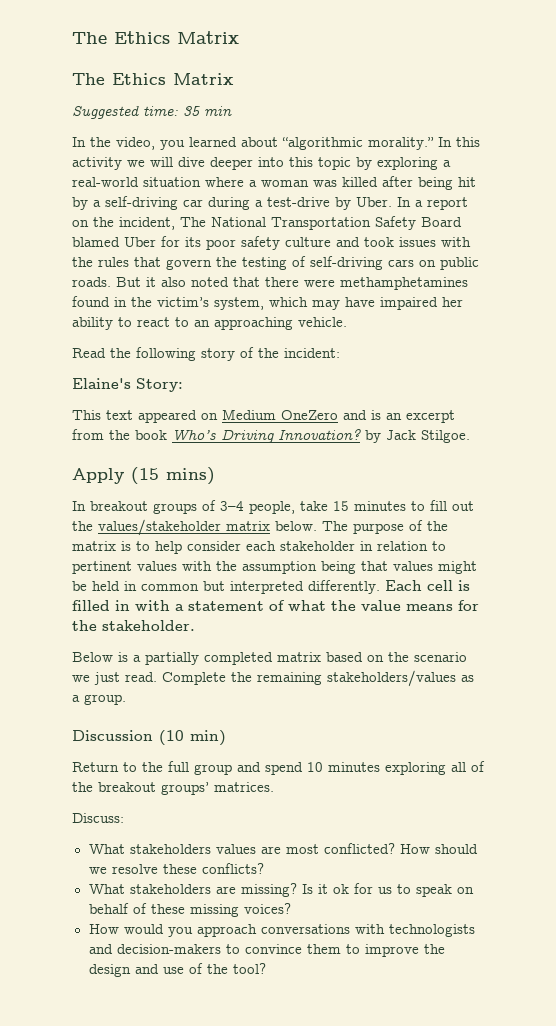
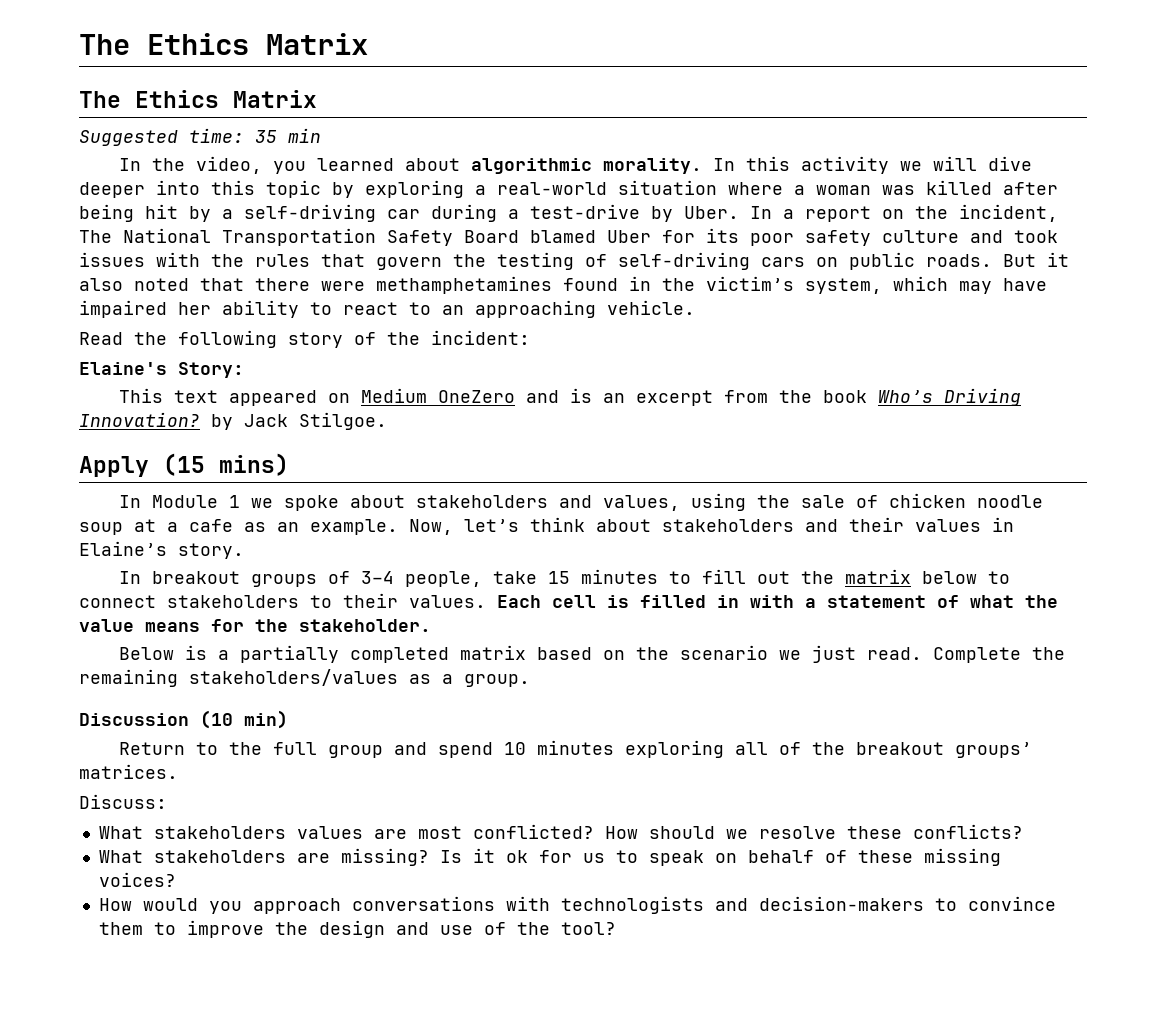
- In the video, you learned about “algorithmic morality.”
+ In the video, you learned about algorithmic morality.
+ In Module 1 we spoke about stakeholders and values, using the sale of chicken noodle soup at a cafe as an example. Now, let’s think about stakeholders and their values in Elaine’s story.
- In breakout groups of 3–4 people, take 15 minutes to fill out the values/stakeholder matrix below. The purpose of the matrix is to help consider each stakeholder in relation to pertinent values with the assumption being that values might be held in common but interpreted differently.
+ In breakout groups of 3–4 people, take 15 minutes to fill out the matrix below to connect stakeholders to their values.

